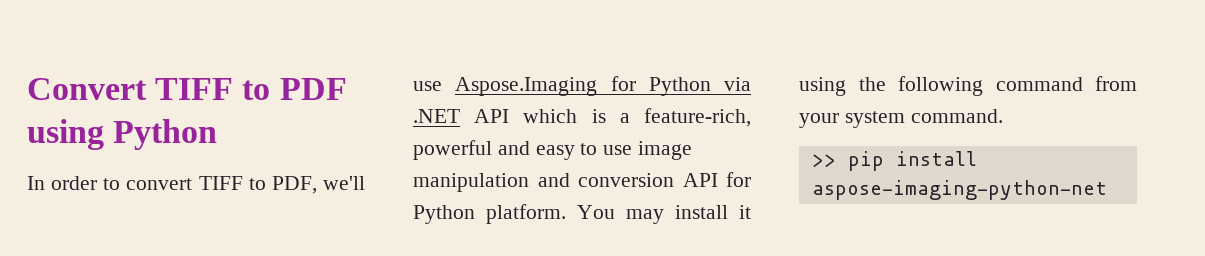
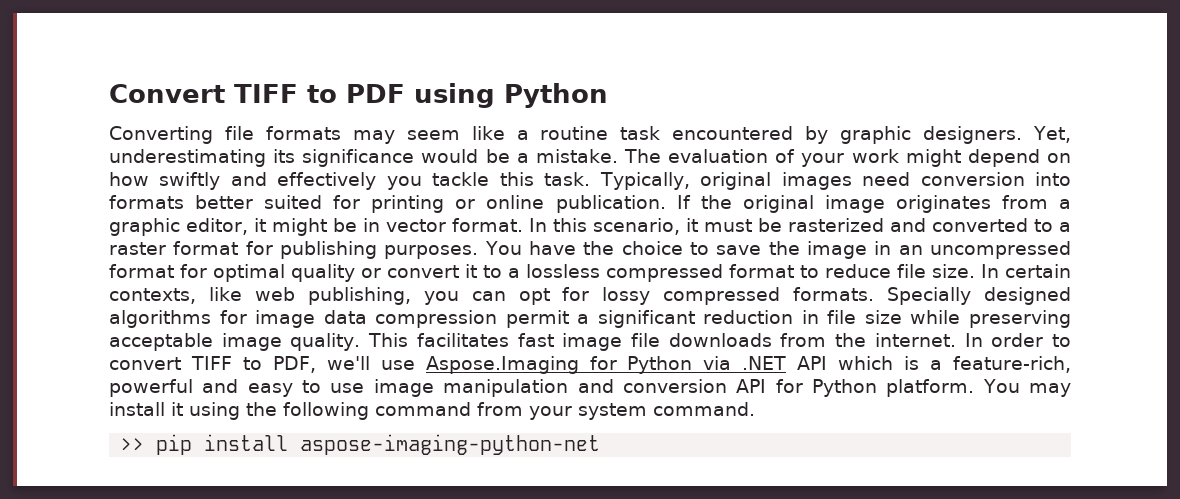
+ Converting file formats may seem like a routine task encountered by graphic designers. Yet, underestimating its significance would be a mistake. The evaluation of your work might depend on how swiftly and effectively you tackle this task. Typically, original images need conversion into formats better suited for printing or online publication. If the original image originates from a graphic editor, it might be in vector format. In this scenario, it must be rasterized and converted to a raster format for publishing purposes. You have the choice to save the image in an uncompressed format for optimal quality or convert it to a lossless compressed format to reduce file size. In certain contexts, like web publishing, you can opt for lossy compressed formats. Specially designed algorithms for image data compression permit a significant reduction in file size while preserving acceptable image quality. This facilitates fast image file downloads from the internet.

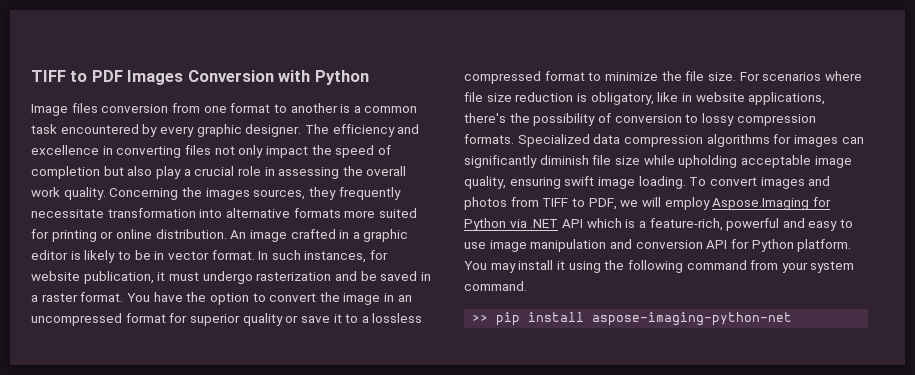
- Convert TIFF to PDF using Python
- Converting file formats may seem like a routine task encountered by graphic designers. Yet, underestimating its significance would be a mistake. The evaluation of your work might depend on how swiftly and effectively you tackle this task. Typically, original images need conversion into formats better suited for printing or online publication. If the original image originates from a graphic editor, it might be in vector format.
+ TIFF to PDF Images Conversion with Python
+ Image files conversion from one format to another is a common task encountered by every graphic designer. The efficiency and excellence in converting files not only impact the speed of completion but also play a crucial role in assessing the overall work quality. Concerning the images sources, they frequently necessitate transformation into alternative formats more suited for printing or online distribution. An image crafted in a graphic editor is likely to be in vector format.
- In this scenario, it must be rasterized and converted to a raster format for publishing purposes. You have the choice to save the image in an uncompressed format for optimal quality or convert it to a lossless compressed format to reduce file size. In certain contexts, like web publishing, you can opt for lossy compressed formats. Specially designed algorithms for image data compression permit a significant reduction in file size while preserving acceptable image quality. This facilitates fast image file downloads from the internet. In order to convert TIFF to PDF, we'll use Aspose.Imaging for Python via .NET API which is a feature-rich, powerful and easy to use image manipulation and conversion API for Python platform.
+ In such instances, for website publication, it must undergo rasterization and be saved in a raster format. You have the option to convert the image in an uncompressed format for superior quality or save it to a lossless compressed format to minimize the file size. For scenarios where file size reduction is obligatory, like in website applications, there's the possibility of conversion to lossy compression formats. Specialized data compression algorithms for images can significantly diminish file size while upholding acceptable image quality, ensuring swift image loading. To convert images and photos from TIFF to PDF, we will employ Aspose.Imaging for Python via .NET API which is a feature-rich, powerful and easy to use image manipulation and conversion API for Python platform.

